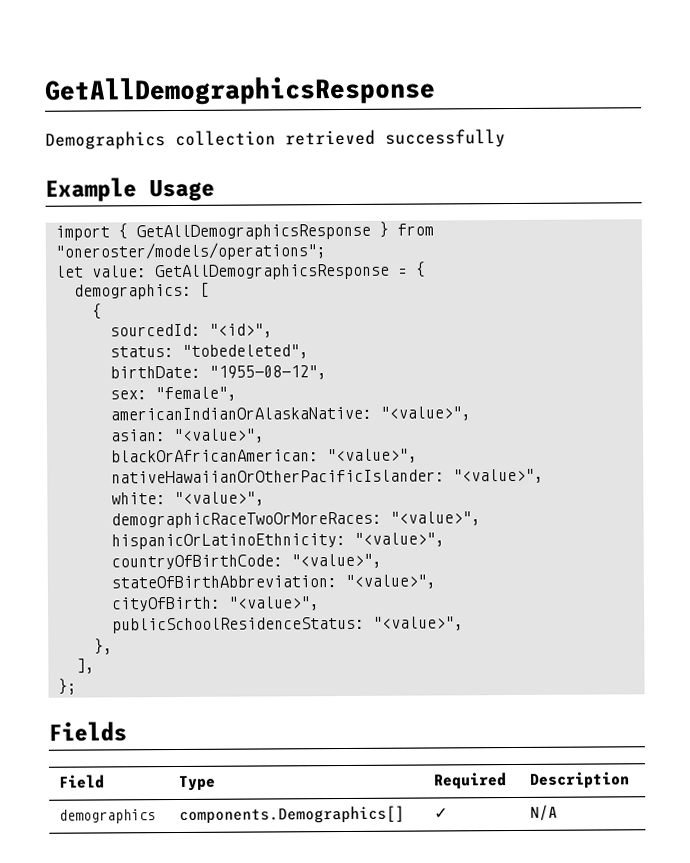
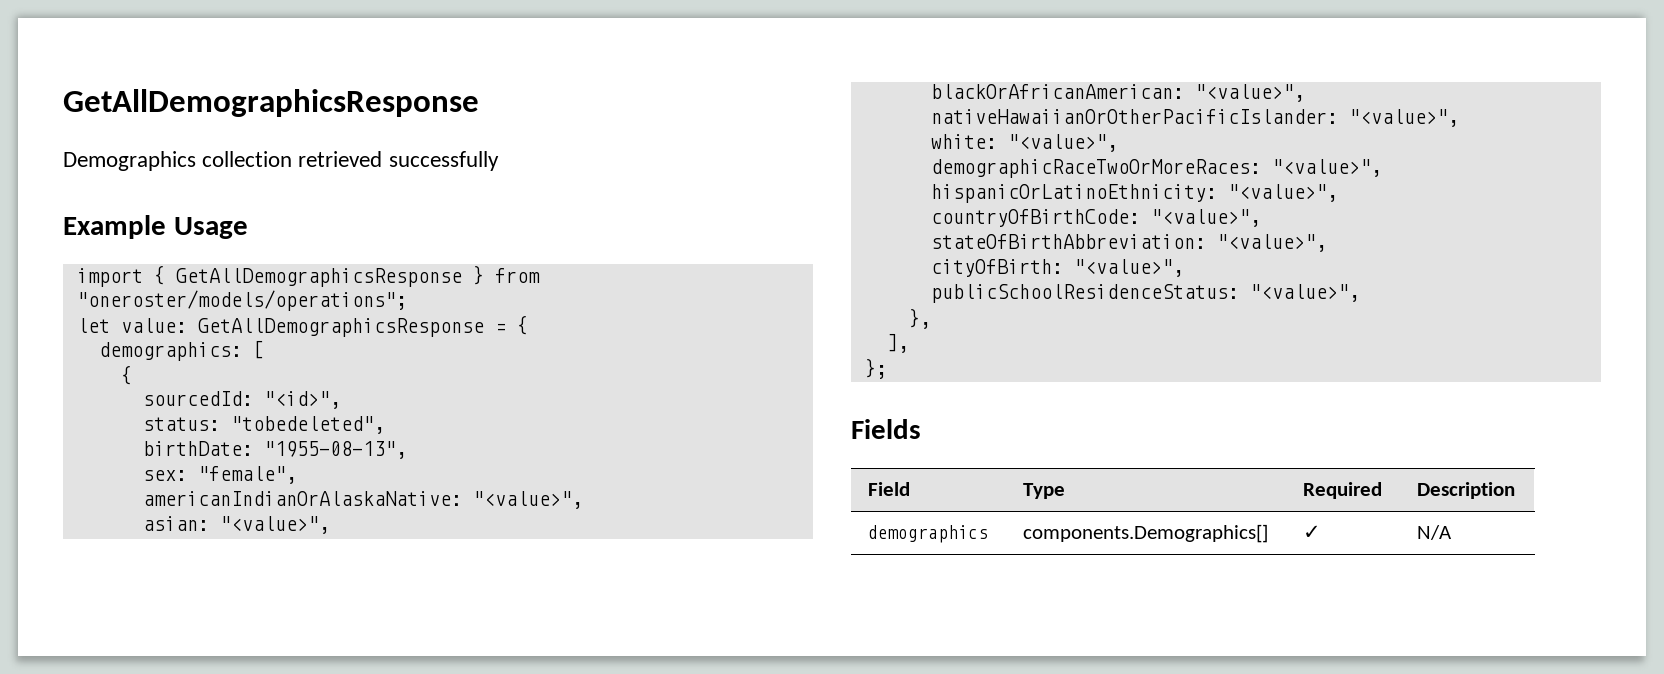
- birthDate: "1955-08-12",
+ birthDate: "1955-08-13",

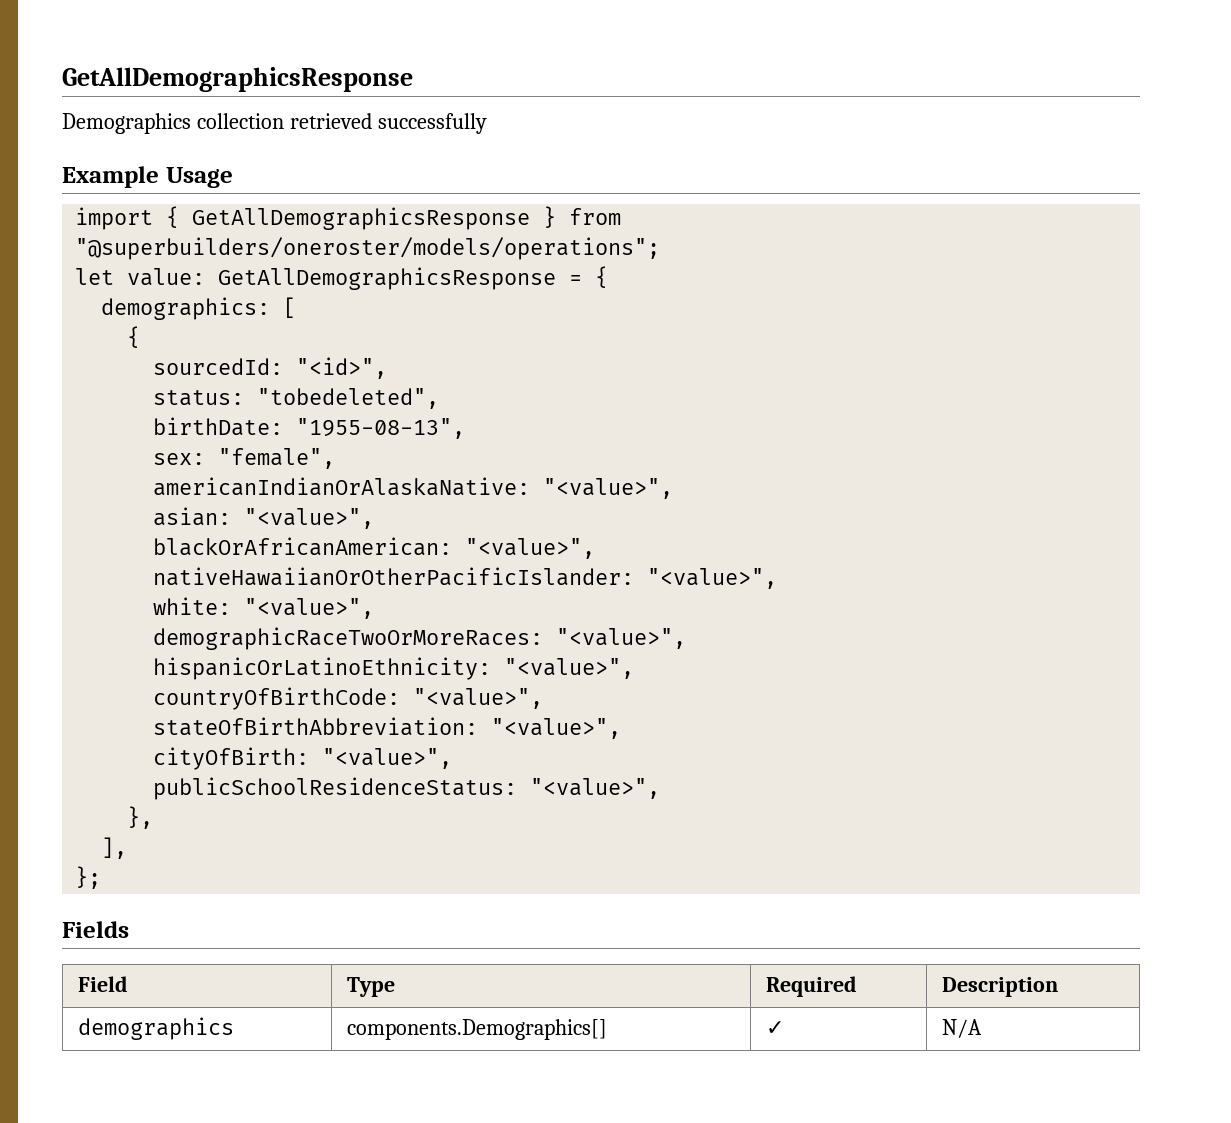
- import { GetAllDemographicsResponse } from "oneroster/models/operations";
+ import { GetAllDemographicsResponse } from "@superbuilders/oneroster/models/operations";

